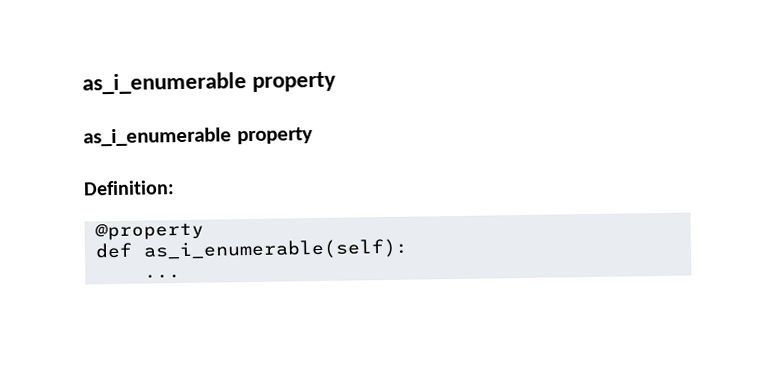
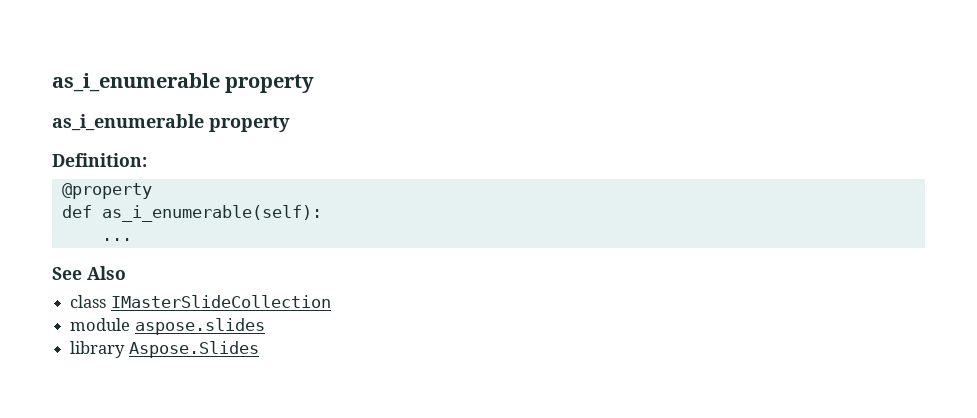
+ See Also
+ class IMasterSlideCollection
+ module aspose.slides
+ library Aspose.Slides

